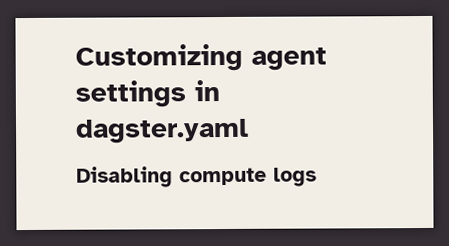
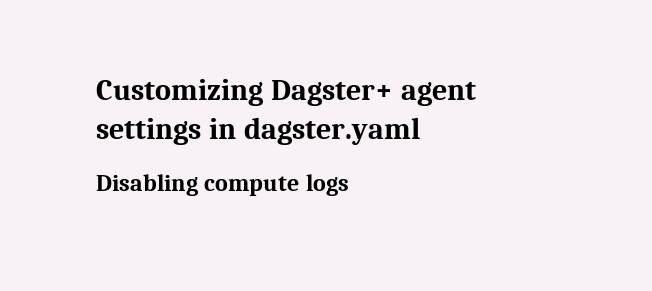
- Customizing agent settings in dagster.yaml
+ Customizing Dagster+ agent settings in dagster.yaml

